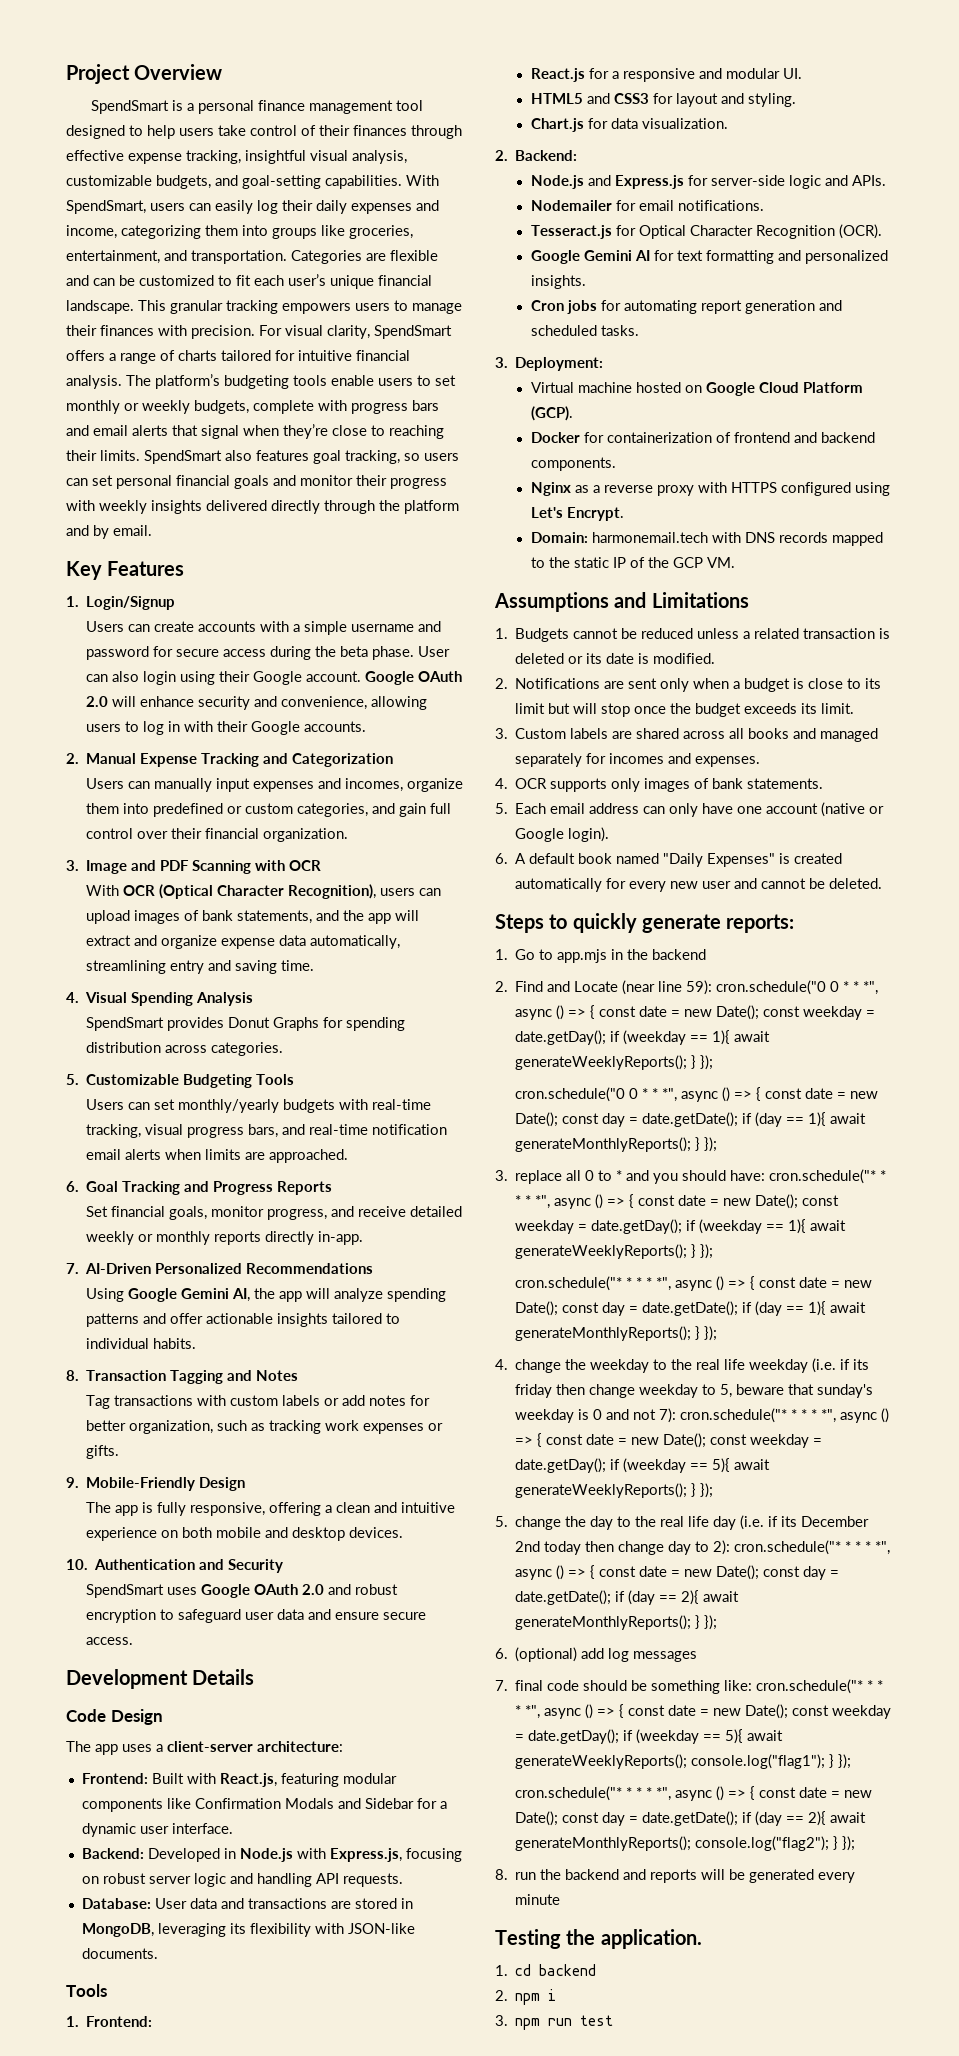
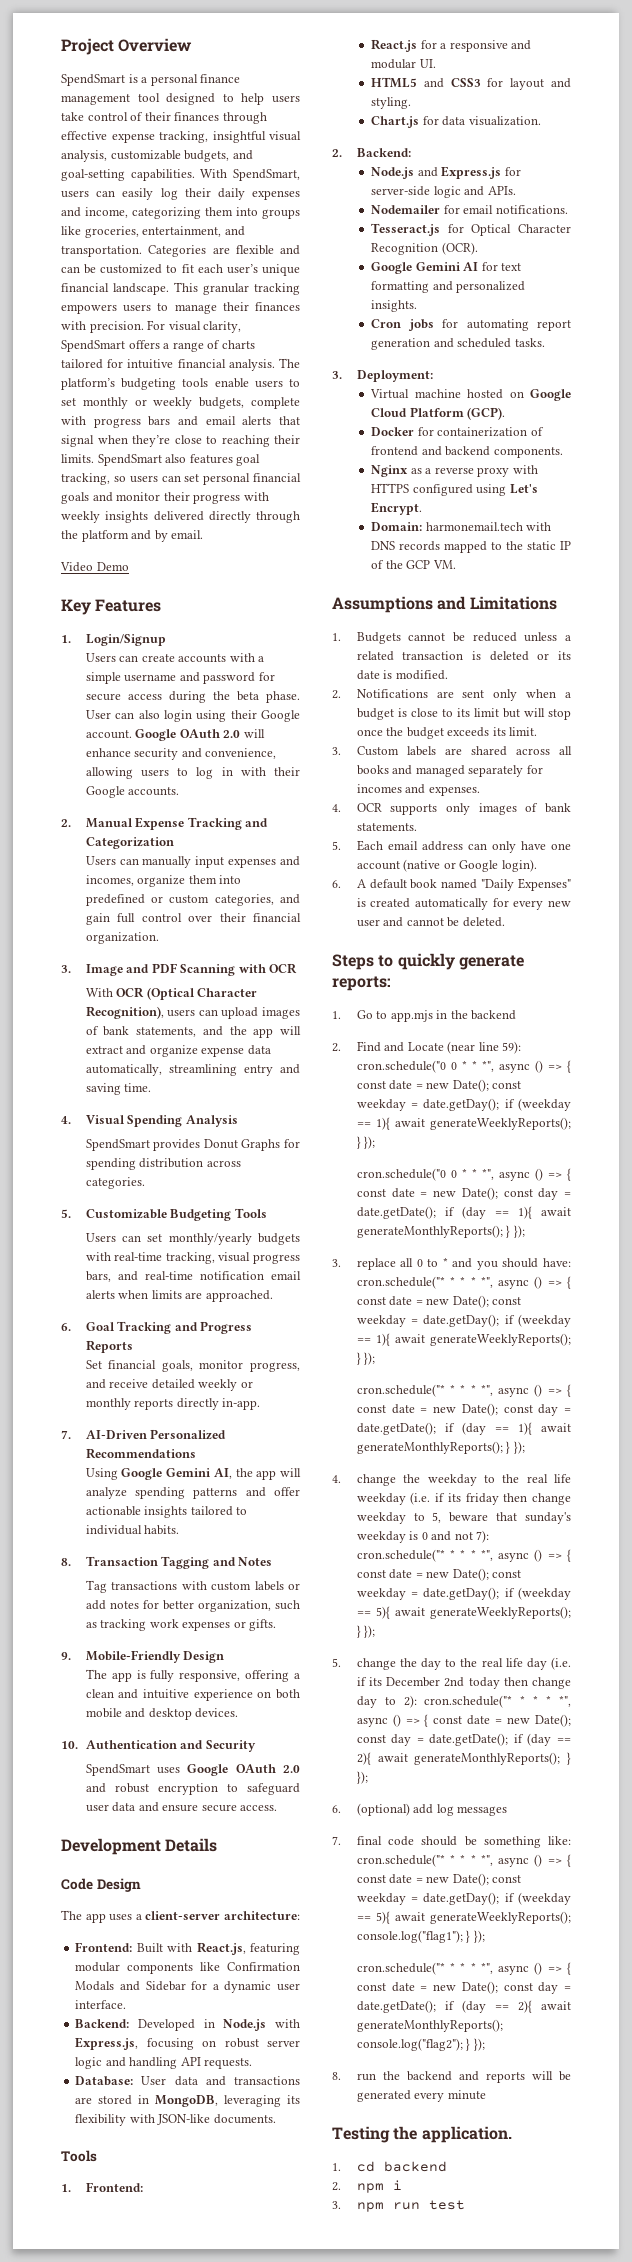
+ Video Demo

